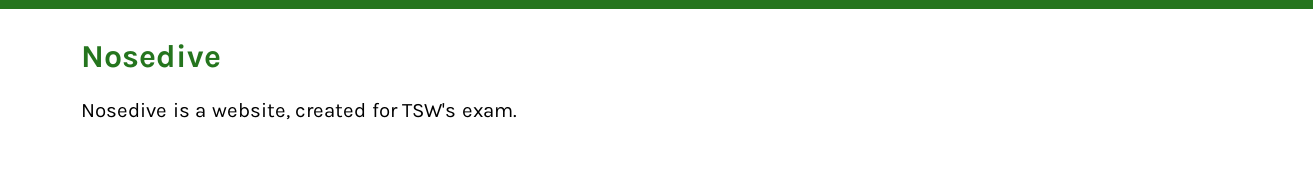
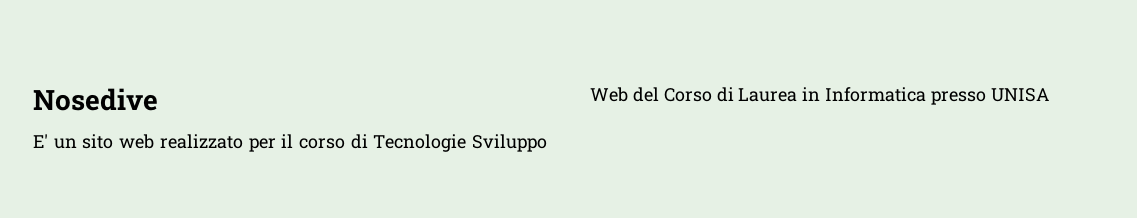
- Nosedive is a website, created for TSW's exam.
+ E' un sito web realizzato per il corso di Tecnologie Sviluppo Web del Corso di Laurea in Informatica presso UNISA

